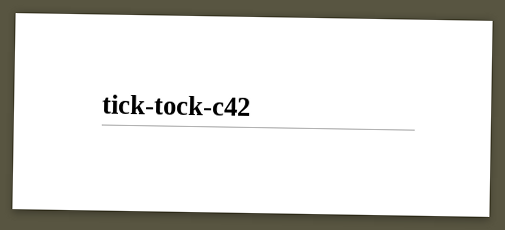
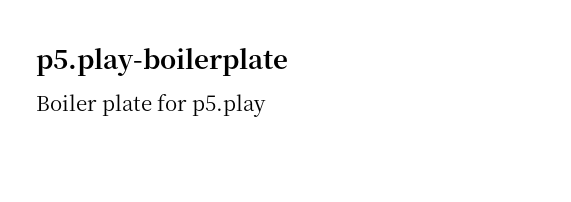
- tick-tock-c42
+ p5.play-boilerplate
+ Boiler plate for p5.play

